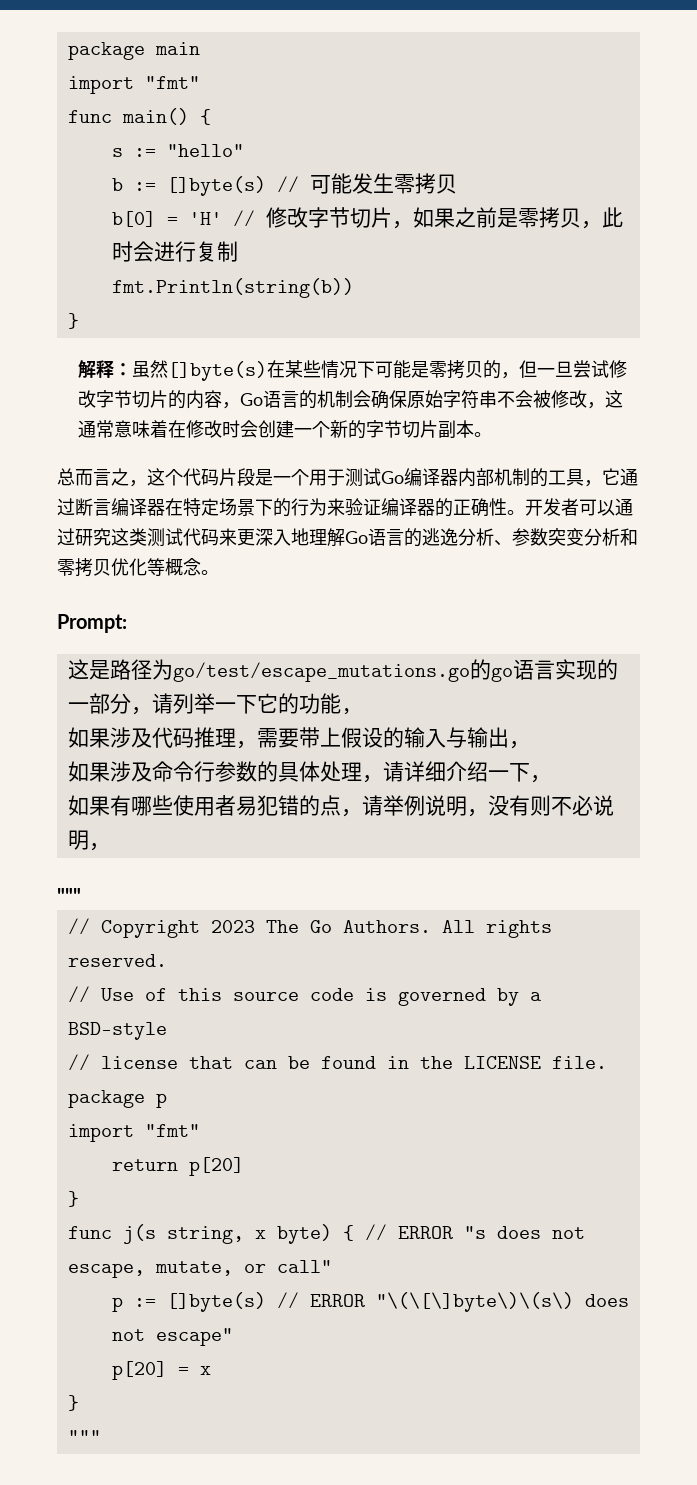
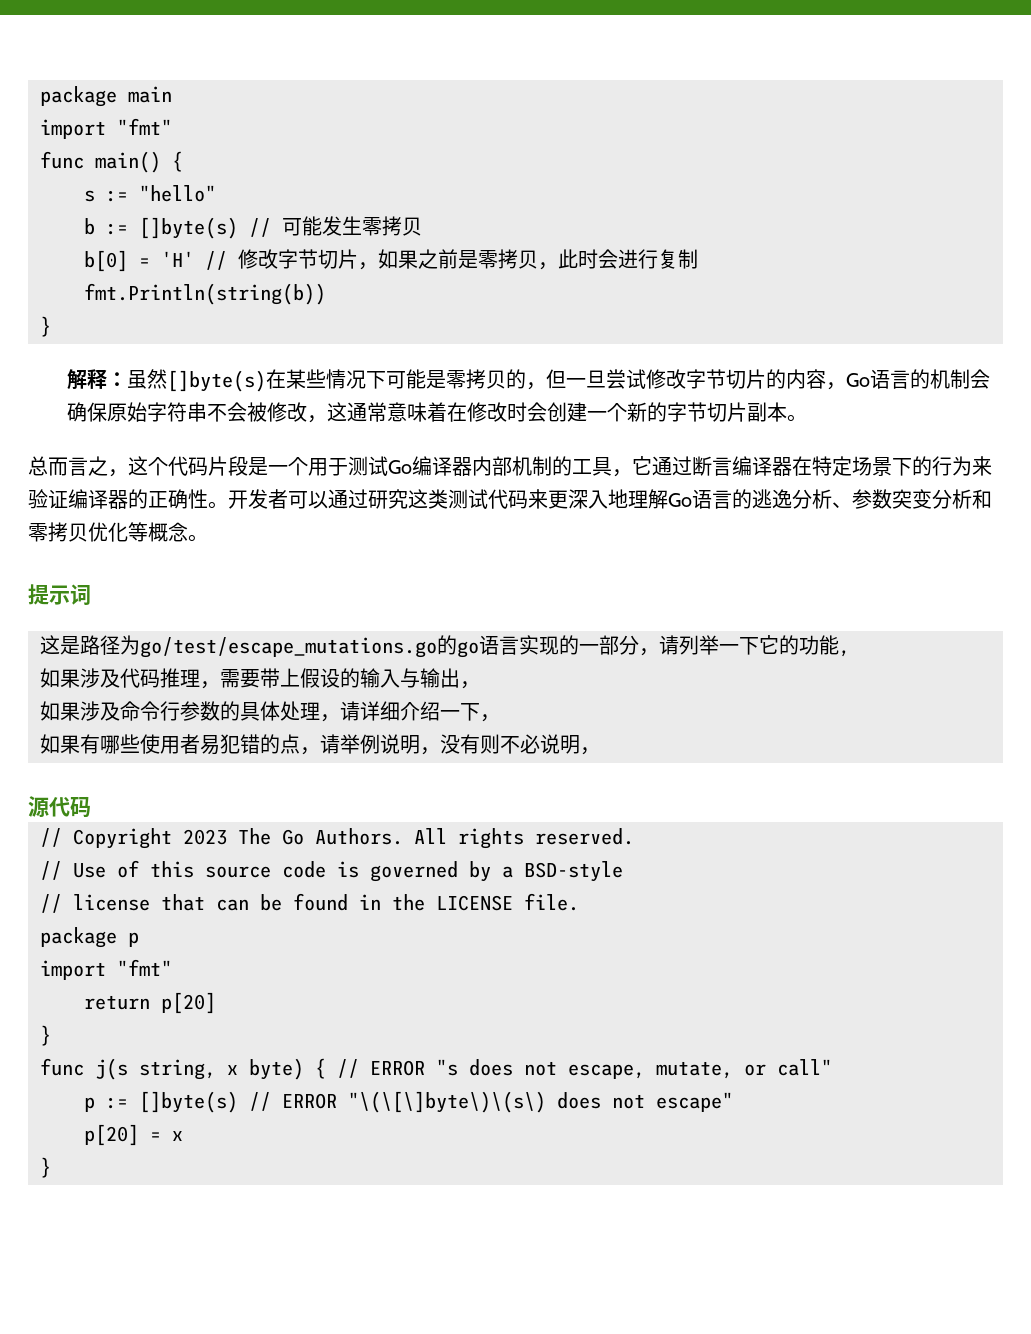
- Prompt:
+ 提示词
  如果有哪些使用者易犯错的点，请举例说明，没有则不必说明，
- """
+ 源代码
  p[20] = x
  }
- """

